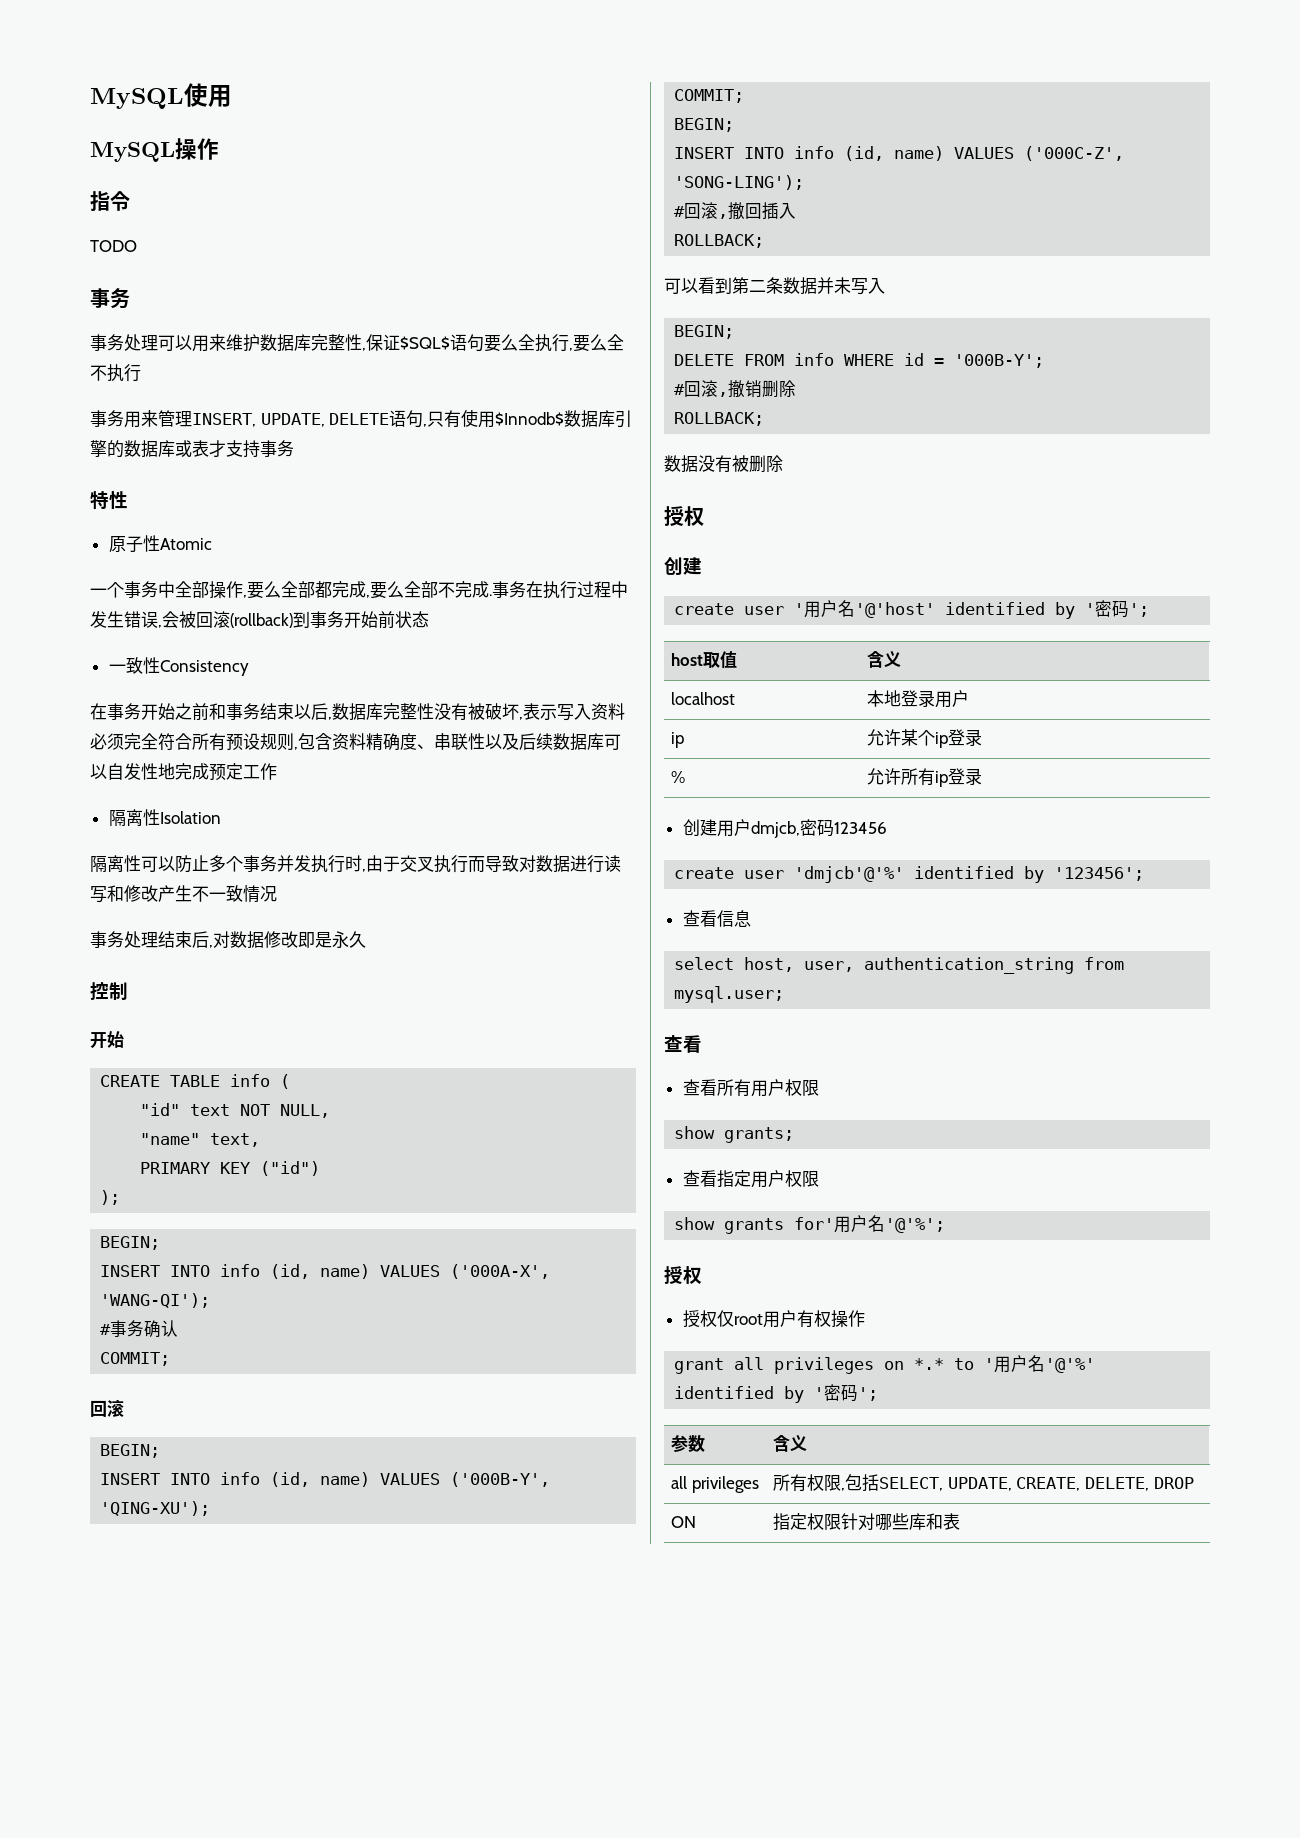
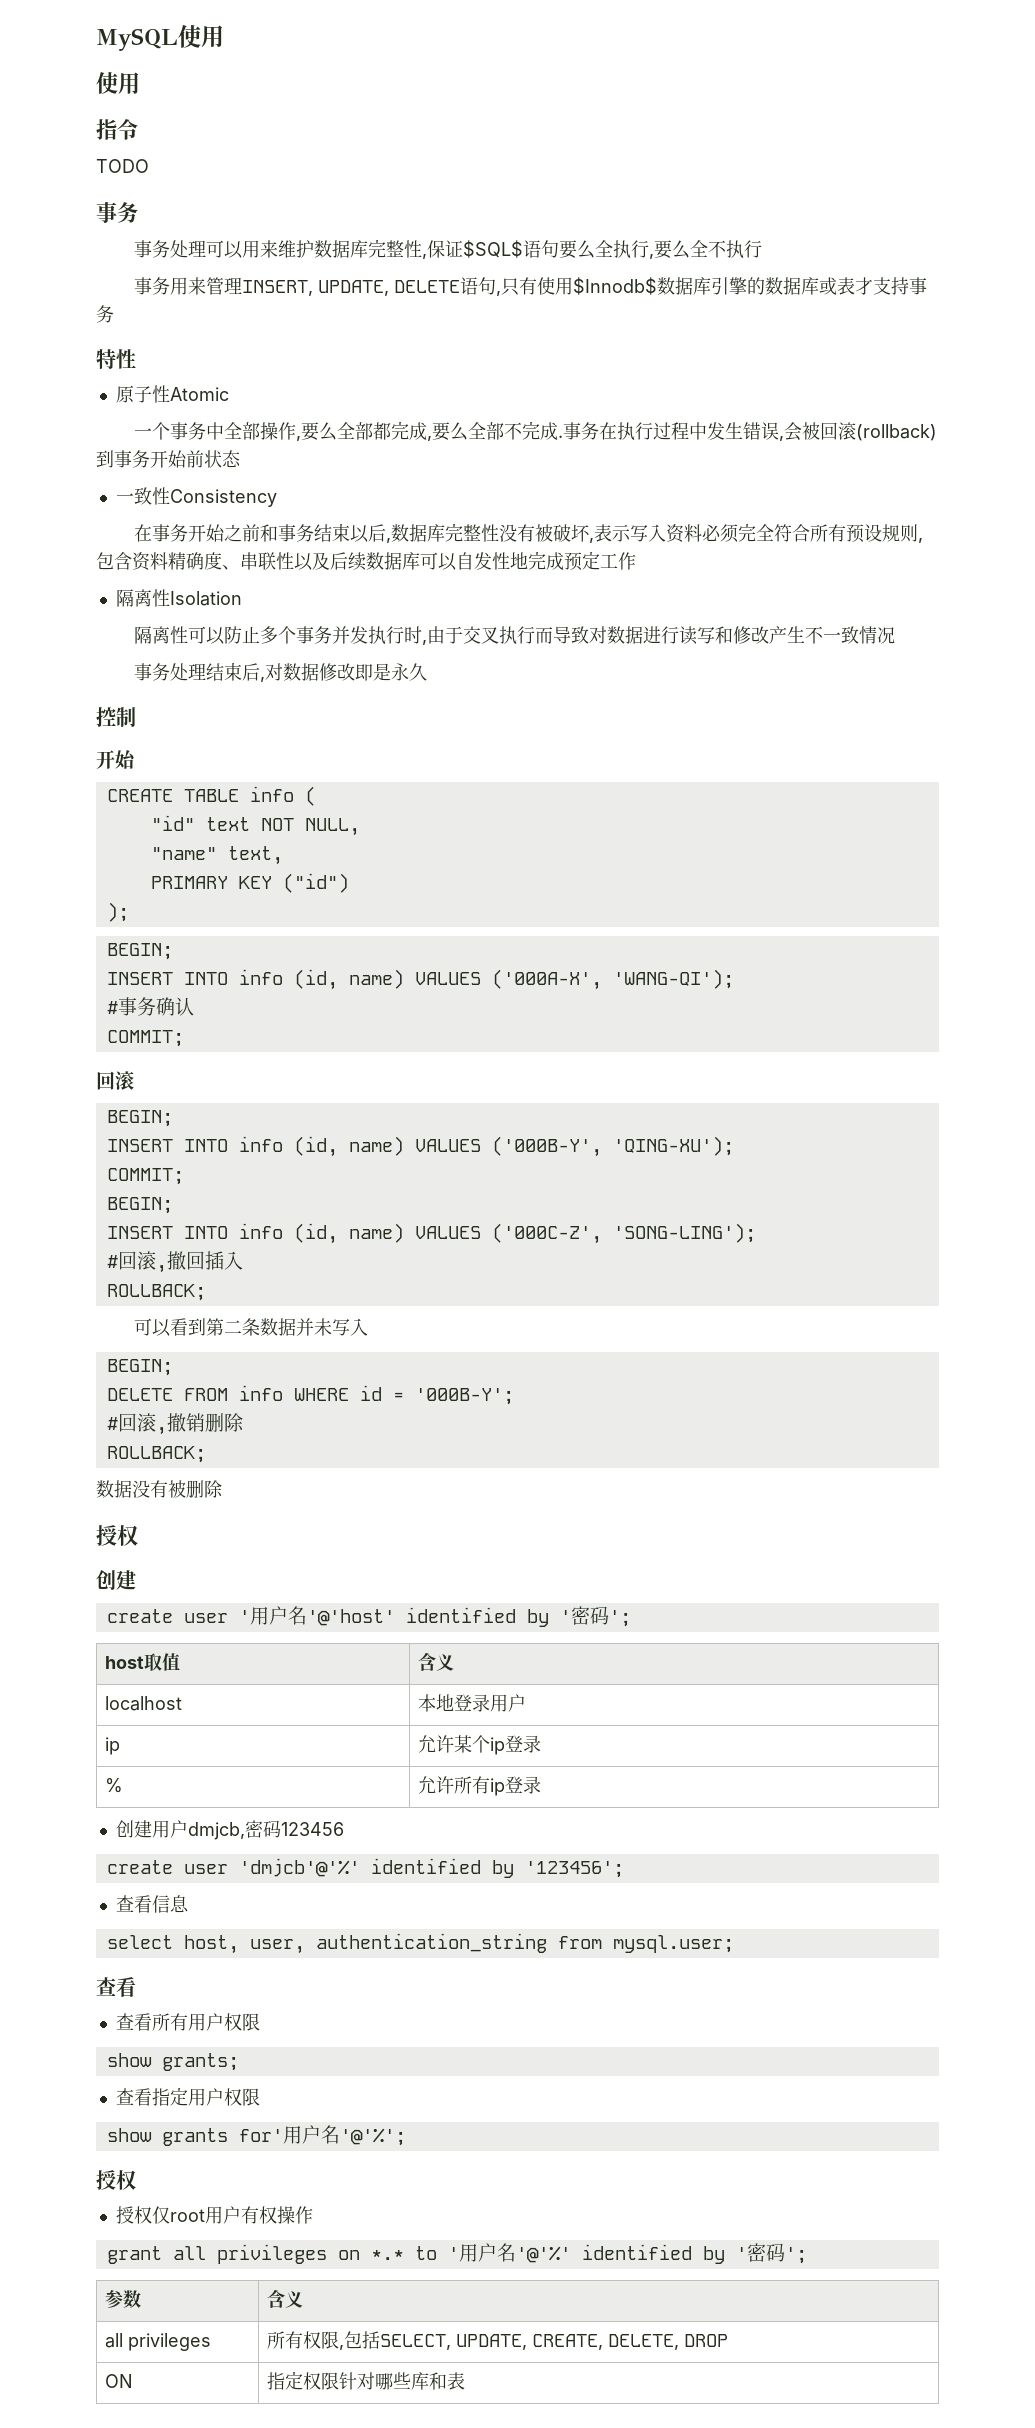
  MySQL使用
- MySQL操作
+ 使用

